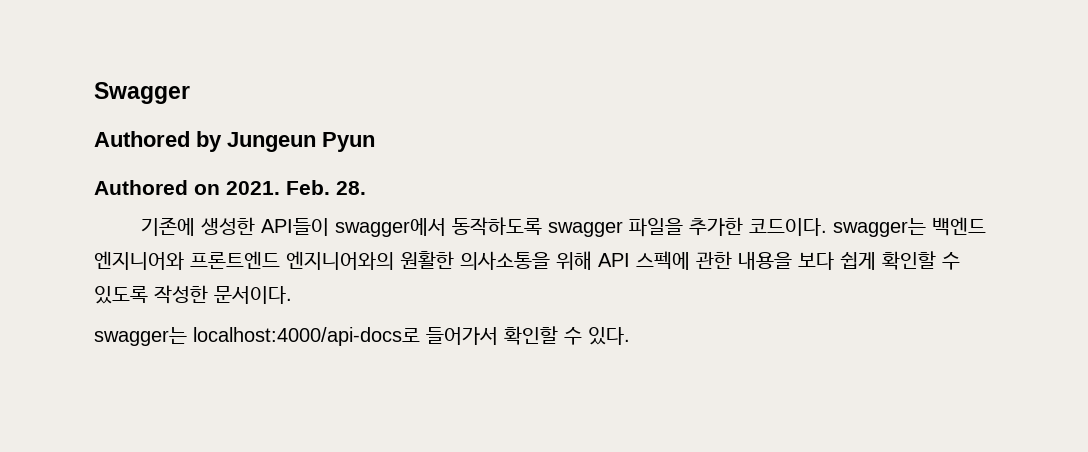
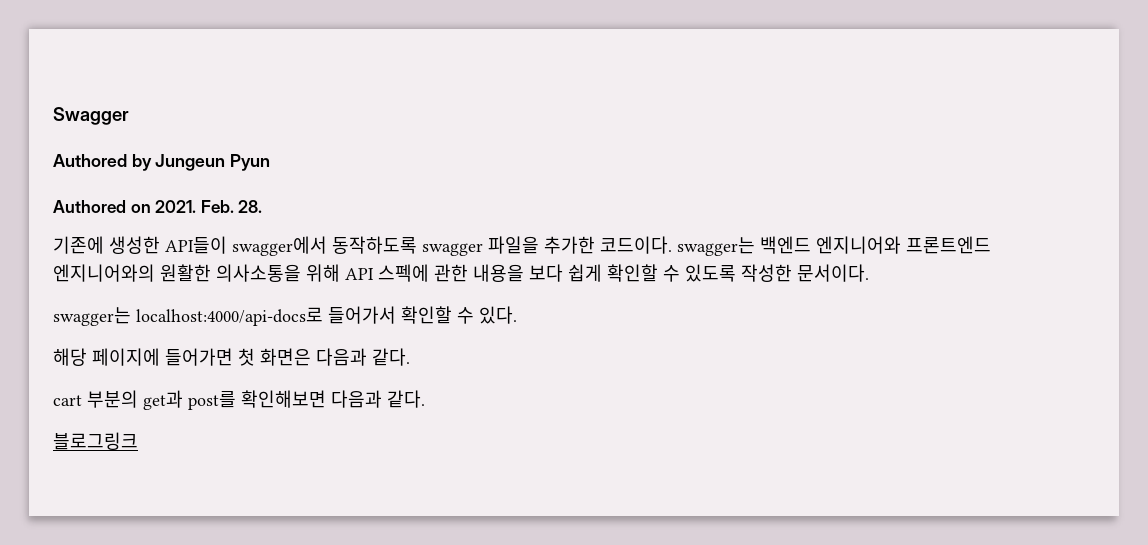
+ 해당 페이지에 들어가면 첫 화면은 다음과 같다.
+ cart 부분의 get과 post를 확인해보면 다음과 같다.
+ 블로그링크

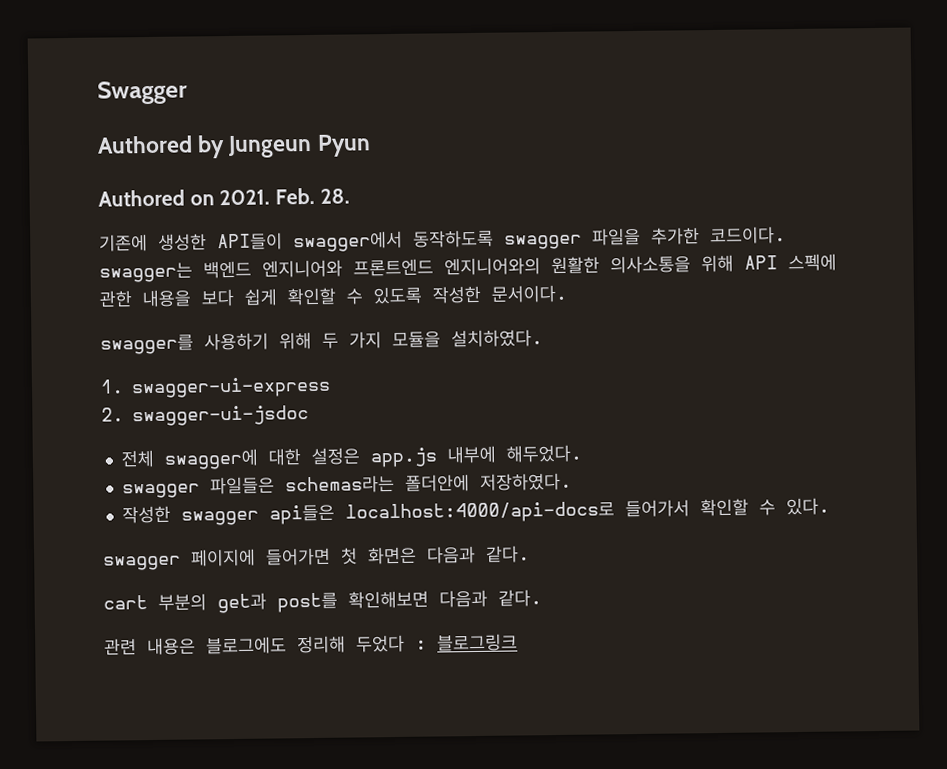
- swagger는 localhost:4000/api-docs로 들어가서 확인할 수 있다.
+ swagger를 사용하기 위해 두 가지 모듈을 설치하였다.
+ 1. swagger-ui-express
+ 2. swagger-ui-jsdoc
+ 전체 swagger에 대한 설정은 app.js 내부에 해두었다.
+ swagger 파일들은 schemas라는 폴더안에 저장하였다.
+ 작성한 swagger api들은 localhost:4000/api-docs로 들어가서 확인할 수 있다.
- 해당 페이지에 들어가면 첫 화면은 다음과 같다.
+ swagger 페이지에 들어가면 첫 화면은 다음과 같다.
- 블로그링크
+ 관련 내용은 블로그에도 정리해 두었다 : 블로그링크

